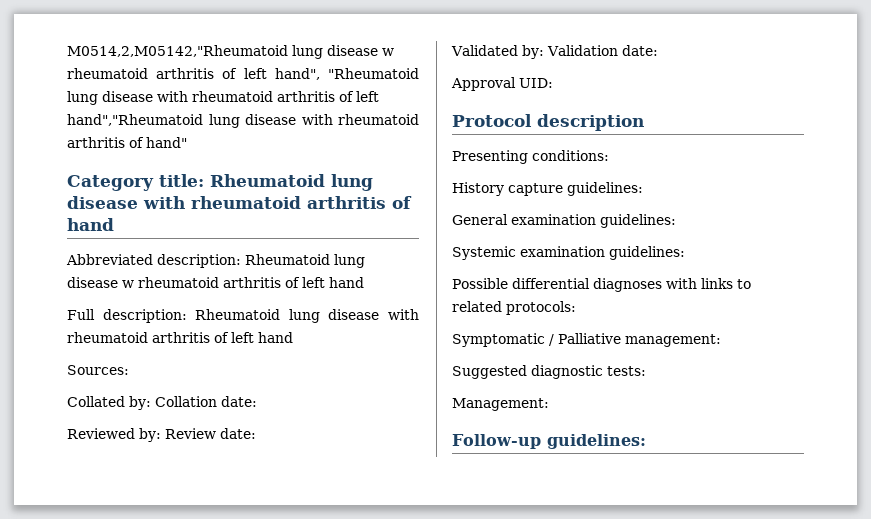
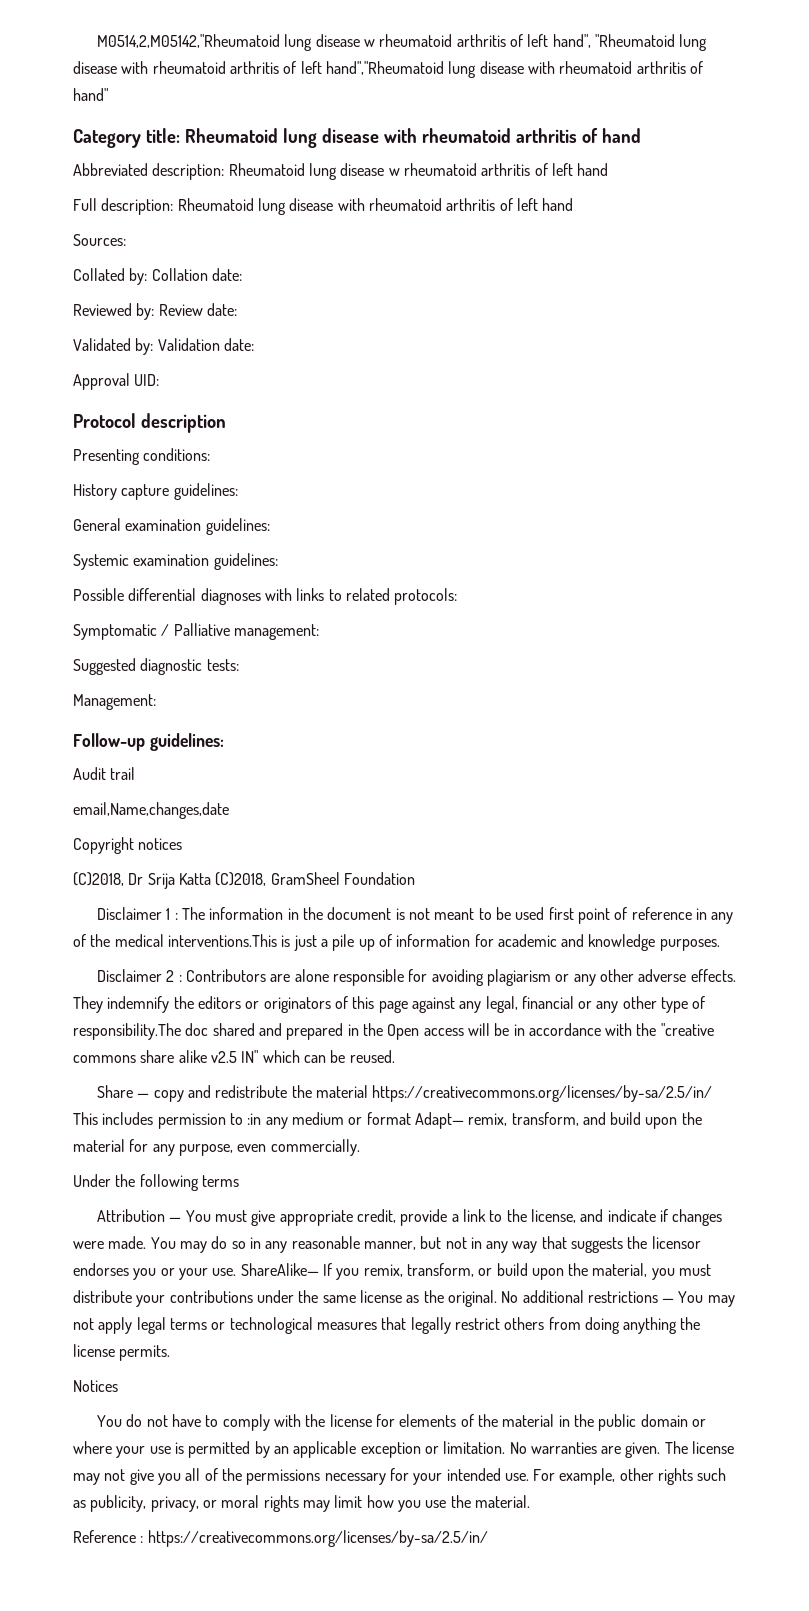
+ Audit trail
+ email,Name,changes,date
+ Copyright notices
+ (C)2018, Dr Srija Katta (C)2018, GramSheel Foundation
+ Disclaimer 1 : The information in the document is not meant to be used first point of reference in any of the medical interventions.This is just a pile up of information for academic and knowledge purposes.
+ Disclaimer 2 : Contributors are alone responsible for avoiding plagiarism or any other adverse effects. They indemnify the editors or originators of this page against any legal, financial or any other type of responsibility.The doc shared and prepared in the Open access will be in accordance with the "creative commons share alike v2.5 IN" which can be reused.
+ Share — copy and redistribute the material https://creativecommons.org/licenses/by-sa/2.5/in/ This includes permission to :in any medium or format Adapt— remix, transform, and build upon the material for any purpose, even commercially.
+ Under the following terms
+ Attribution — You must give appropriate credit, provide a link to the license, and indicate if changes were made. You may do so in any reasonable manner, but not in any way that suggests the licensor endorses you or your use. ShareAlike— If you remix, transform, or build upon the material, you must distribute your contributions under the same license as the original. No additional restrictions — You may not apply legal terms or technological measures that legally restrict others from doing anything the license permits.
+ Notices
+ You do not have to comply with the license for elements of the material in the public domain or where your use is permitted by an applicable exception or limitation. No warranties are given. The license may not give you all of the permissions necessary for your intended use. For example, other rights such as publicity, privacy, or moral rights may limit how you use the material.
+ Reference : https://creativecommons.org/licenses/by-sa/2.5/in/

